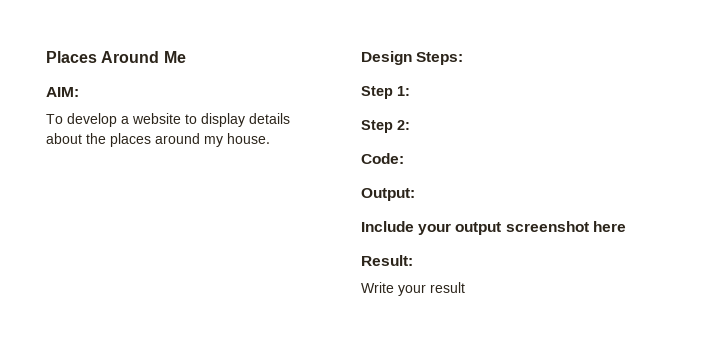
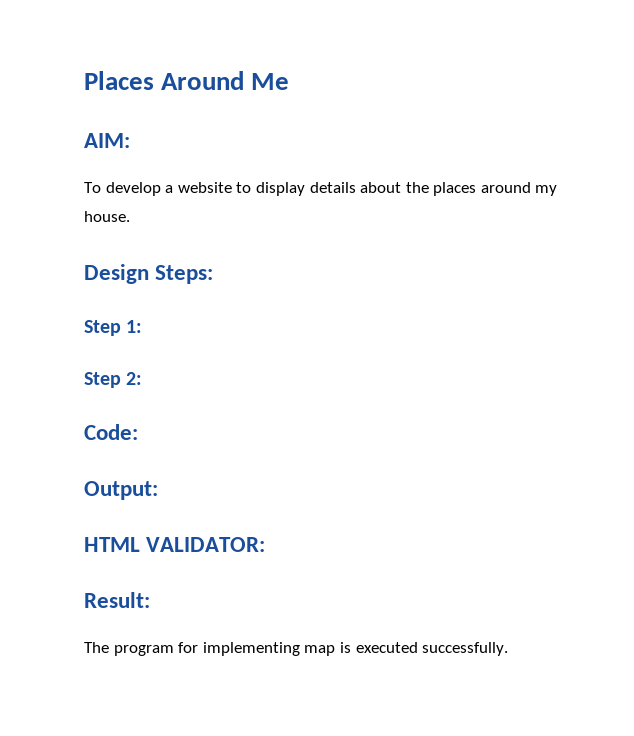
- Include your output screenshot here
+ HTML VALIDATOR:
  Result:
- Write your result
+ The program for implementing map is executed successfully.

